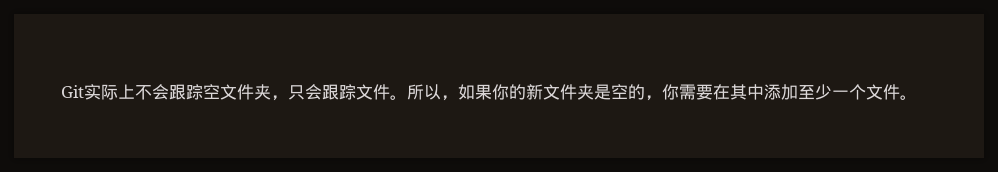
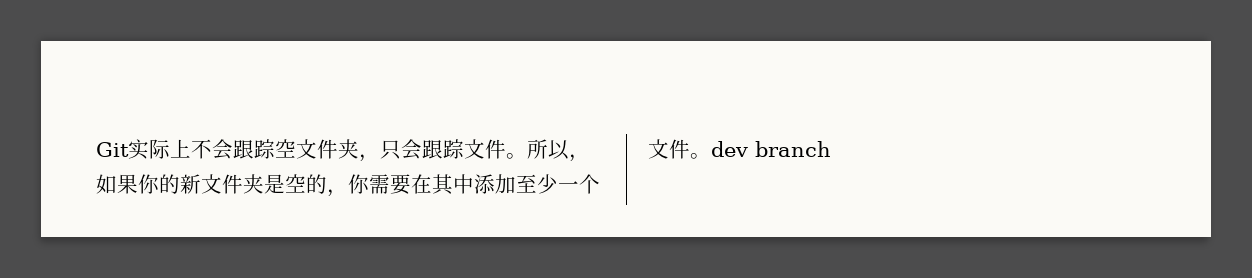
- 所以，如果你的新文件夹是空的，你需要在其中添加至少一个文件。
+ 所以，如果你的新文件夹是空的，你需要在其中添加至少一个文件。dev branch

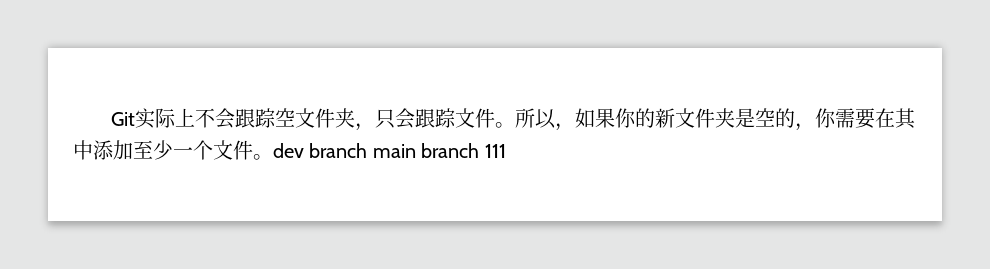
- 所以，如果你的新文件夹是空的，你需要在其中添加至少一个文件。dev branch
+ 所以，如果你的新文件夹是空的，你需要在其中添加至少一个文件。dev branch main branch 111

